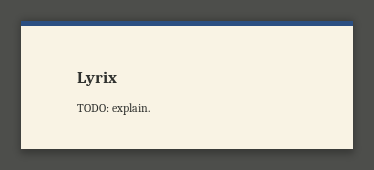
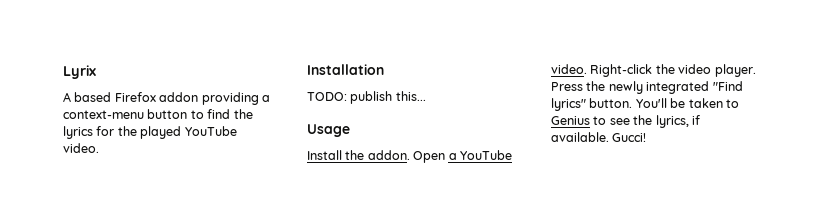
- TODO: explain.
+ A based Firefox addon providing a context-menu button to find the lyrics for the played YouTube video.
+ Installation
+ TODO: publish this...
+ Usage
+ Install the addon. Open a YouTube video. Right-click the video player. Press the newly integrated "Find lyrics" button. You'll be taken to Genius to see the lyrics, if available. Gucci!

